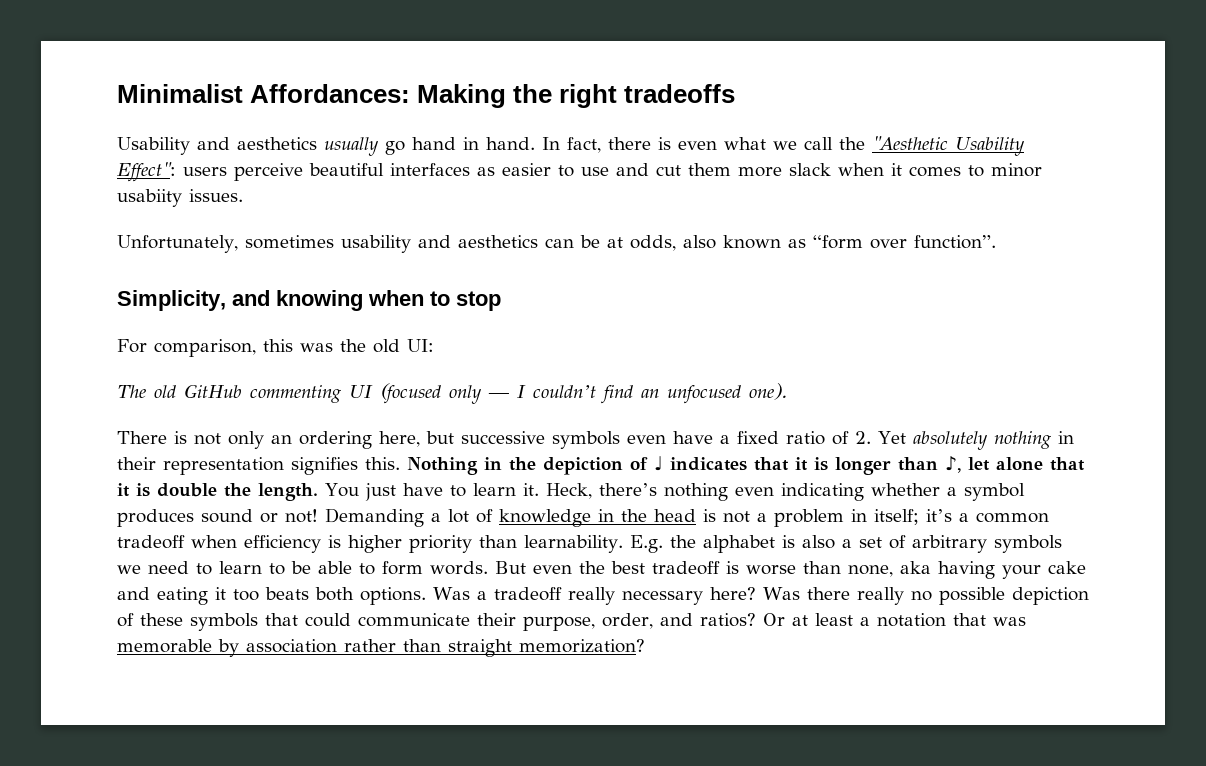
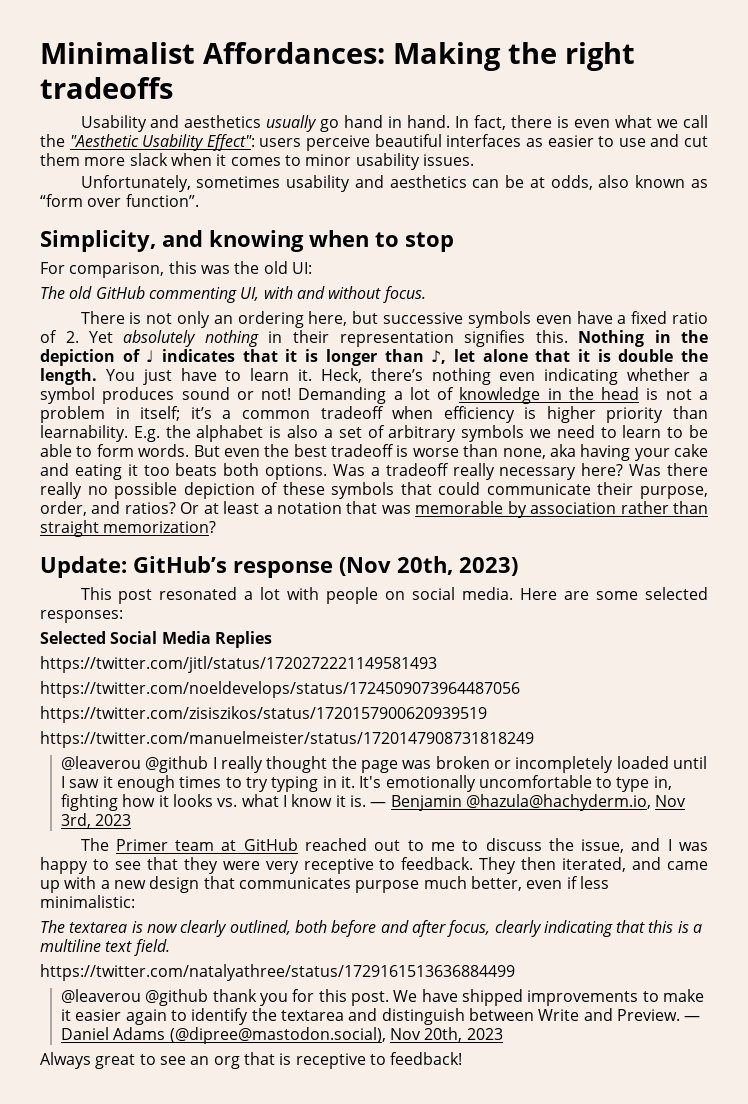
- In fact, there is even what we call the "Aesthetic Usability Effect": users perceive beautiful interfaces as easier to use and cut them more slack when it comes to minor usabiity issues.
+ In fact, there is even what we call the "Aesthetic Usability Effect": users perceive beautiful interfaces as easier to use and cut them more slack when it comes to minor usability issues.
- The old GitHub commenting UI (focused only — I couldn’t find an unfocused one).
+ The old GitHub commenting UI, with and without focus.
+ Update: GitHub’s response (Nov 20th, 2023)
+ This post resonated a lot with people on social media. Here are some selected responses:
+ Selected Social Media Replies
+ https://twitter.com/jitl/status/1720272221149581493
+ https://twitter.com/noeldevelops/status/1724509073964487056
+ https://twitter.com/zisiszikos/status/1720157900620939519
+ https://twitter.com/manuelmeister/status/1720147908731818249
+ @leaverou @github I really thought the page was broken or incompletely loaded until I saw it enough times to try typing in it. It's emotionally uncomfortable to type in, fighting how it looks vs. what I know it is. — Benjamin @hazula@hachyderm.io, Nov 3rd, 2023
+ The Primer team at GitHub reached out to me to discuss the issue, and I was happy to see that they were very receptive to feedback. They then iterated, and came up with a new design that communicates purpose much better, even if less minimalistic:
+ The textarea is now clearly outlined, both before and after focus, clearly indicating that this is a multiline text field.
+ https://twitter.com/natalyathree/status/1729161513636884499
+ @leaverou @github thank you for this post. We have shipped improvements to make it easier again to identify the textarea and distinguish between Write and Preview. — Daniel Adams (@dipree@mastodon.social), Nov 20th, 2023
+ Always great to see an org that is receptive to feedback!

